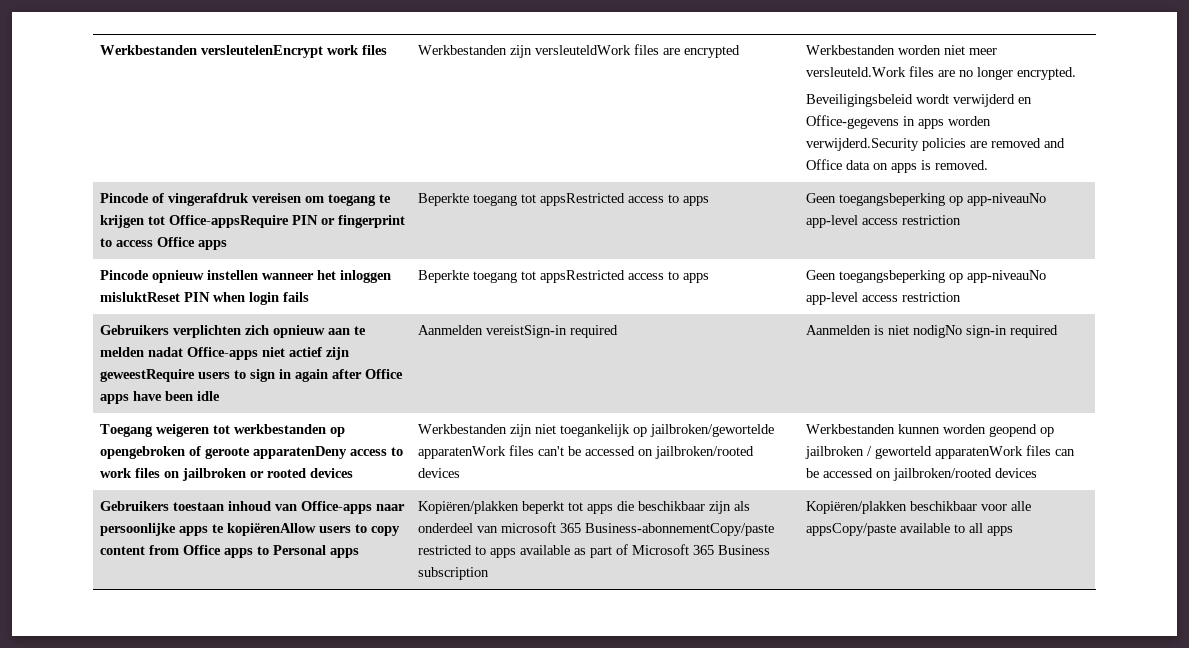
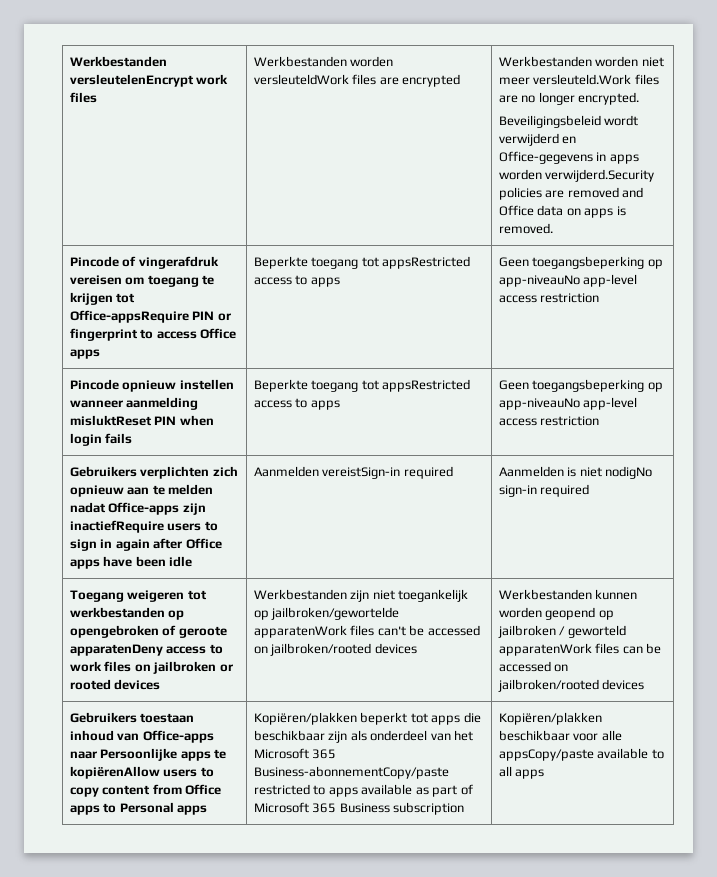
- Werkbestanden versleutelenEncrypt work files | Werkbestanden zijn versleuteldWork files are encrypted | Werkbestanden worden niet meer versleuteld.Work files are no longer encrypted.
+ Werkbestanden versleutelenEncrypt work files | Werkbestanden worden versleuteldWork files are encrypted | Werkbestanden worden niet meer versleuteld.Work files are no longer encrypted.
- Pincode opnieuw instellen wanneer het inloggen misluktReset PIN when login fails | Beperkte toegang tot appsRestricted access to apps | Geen toegangsbeperking op app-niveauNo app-level access restriction
+ Pincode opnieuw instellen wanneer aanmelding misluktReset PIN when login fails | Beperkte toegang tot appsRestricted access to apps | Geen toegangsbeperking op app-niveauNo app-level access restriction
- Gebruikers verplichten zich opnieuw aan te melden nadat Office-apps niet actief zijn geweestRequire users to sign in again after Office apps have been idle | Aanmelden vereistSign-in required | Aanmelden is niet nodigNo sign-in required
+ Gebruikers verplichten zich opnieuw aan te melden nadat Office-apps zijn inactiefRequire users to sign in again after Office apps have been idle | Aanmelden vereistSign-in required | Aanmelden is niet nodigNo sign-in required
- Gebruikers toestaan inhoud van Office-apps naar persoonlijke apps te kopiërenAllow users to copy content from Office apps to Personal apps
+ Gebruikers toestaan inhoud van Office-apps naar Persoonlijke apps te kopiërenAllow users to copy content from Office apps to Personal apps
- Kopiëren/plakken beperkt tot apps die beschikbaar zijn als onderdeel van microsoft 365 Business-abonnementCopy/paste restricted to apps available as part of Microsoft 365 Business subscription
+ Kopiëren/plakken beperkt tot apps die beschikbaar zijn als onderdeel van het Microsoft 365 Business-abonnementCopy/paste restricted to apps available as part of Microsoft 365 Business subscription

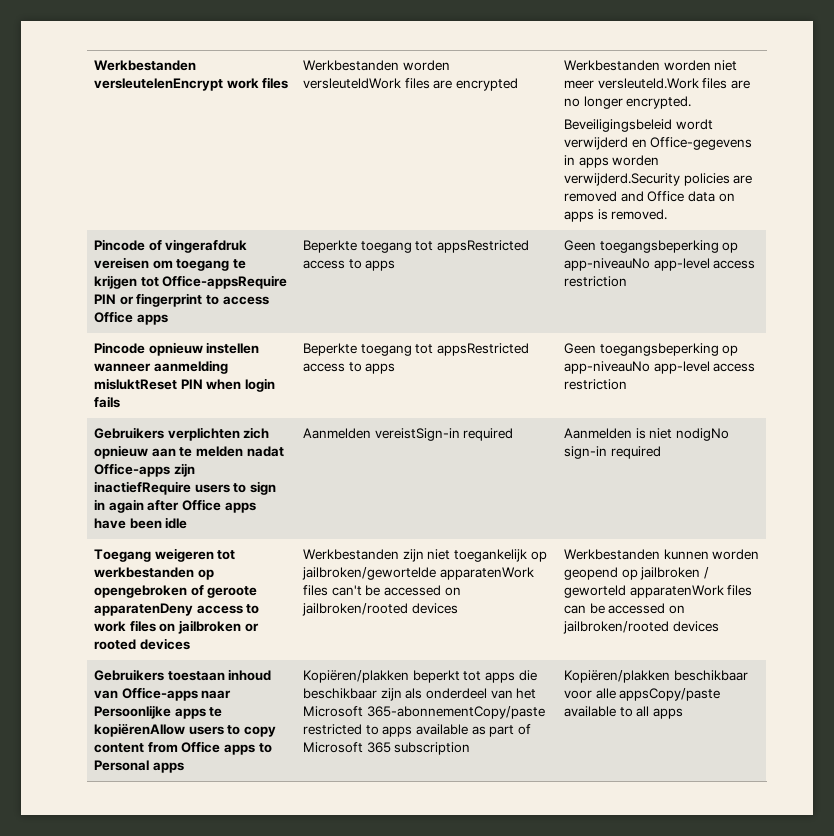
- Kopiëren/plakken beperkt tot apps die beschikbaar zijn als onderdeel van het Microsoft 365 Business-abonnementCopy/paste restricted to apps available as part of Microsoft 365 Business subscription
+ Kopiëren/plakken beperkt tot apps die beschikbaar zijn als onderdeel van het Microsoft 365-abonnementCopy/paste restricted to apps available as part of Microsoft 365 subscription

